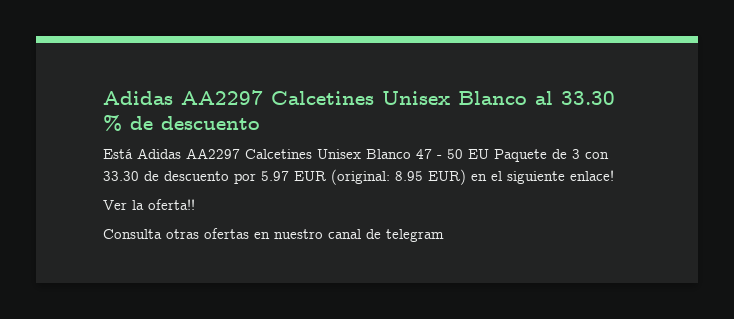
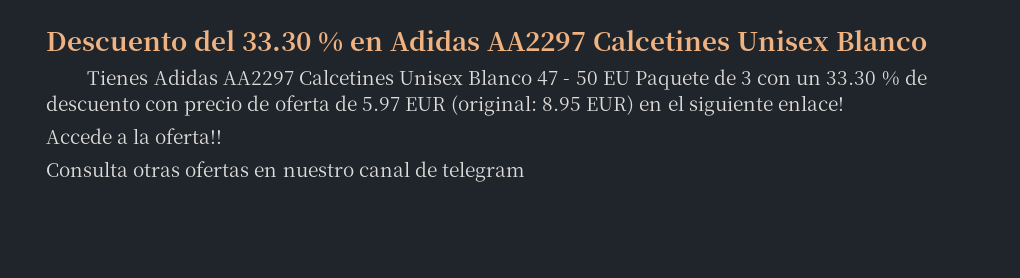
- Adidas AA2297 Calcetines Unisex Blanco al 33.30 % de descuento
- Está Adidas AA2297 Calcetines Unisex Blanco 47 - 50 EU Paquete de 3 con 33.30 de descuento por 5.97 EUR (original: 8.95 EUR) en el siguiente enlace!
+ Descuento del 33.30 % en Adidas AA2297 Calcetines Unisex Blanco
+ Tienes Adidas AA2297 Calcetines Unisex Blanco 47 - 50 EU Paquete de 3 con un 33.30 % de descuento con precio de oferta de 5.97 EUR (original: 8.95 EUR) en el siguiente enlace!
- Ver la oferta!!
+ Accede a la oferta!!

